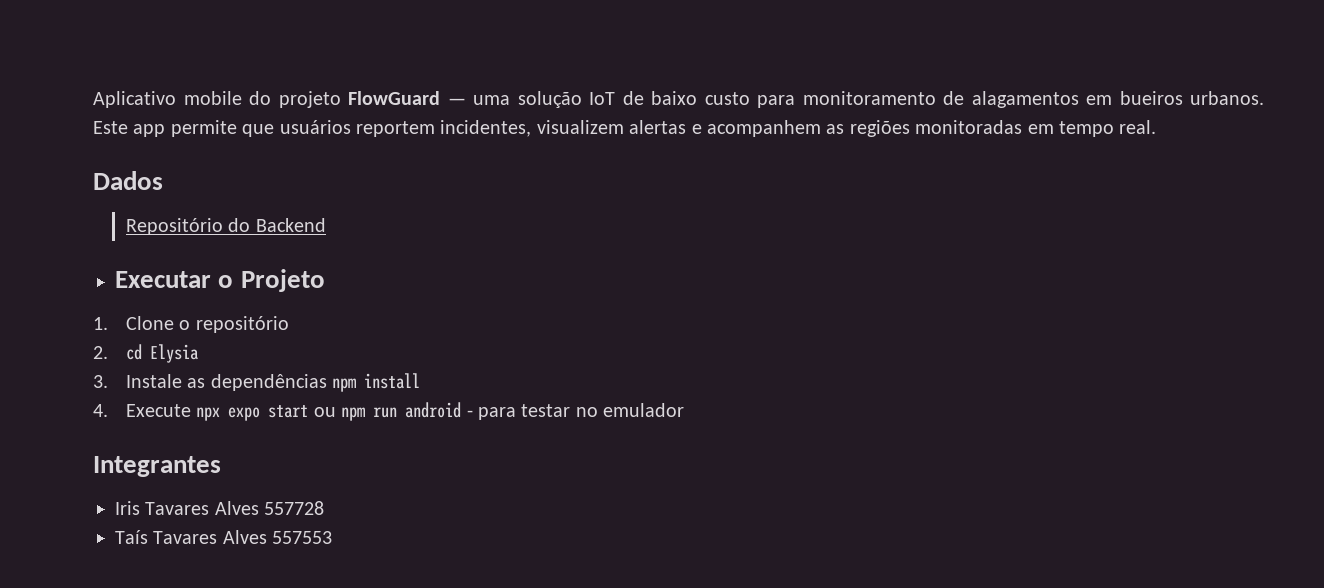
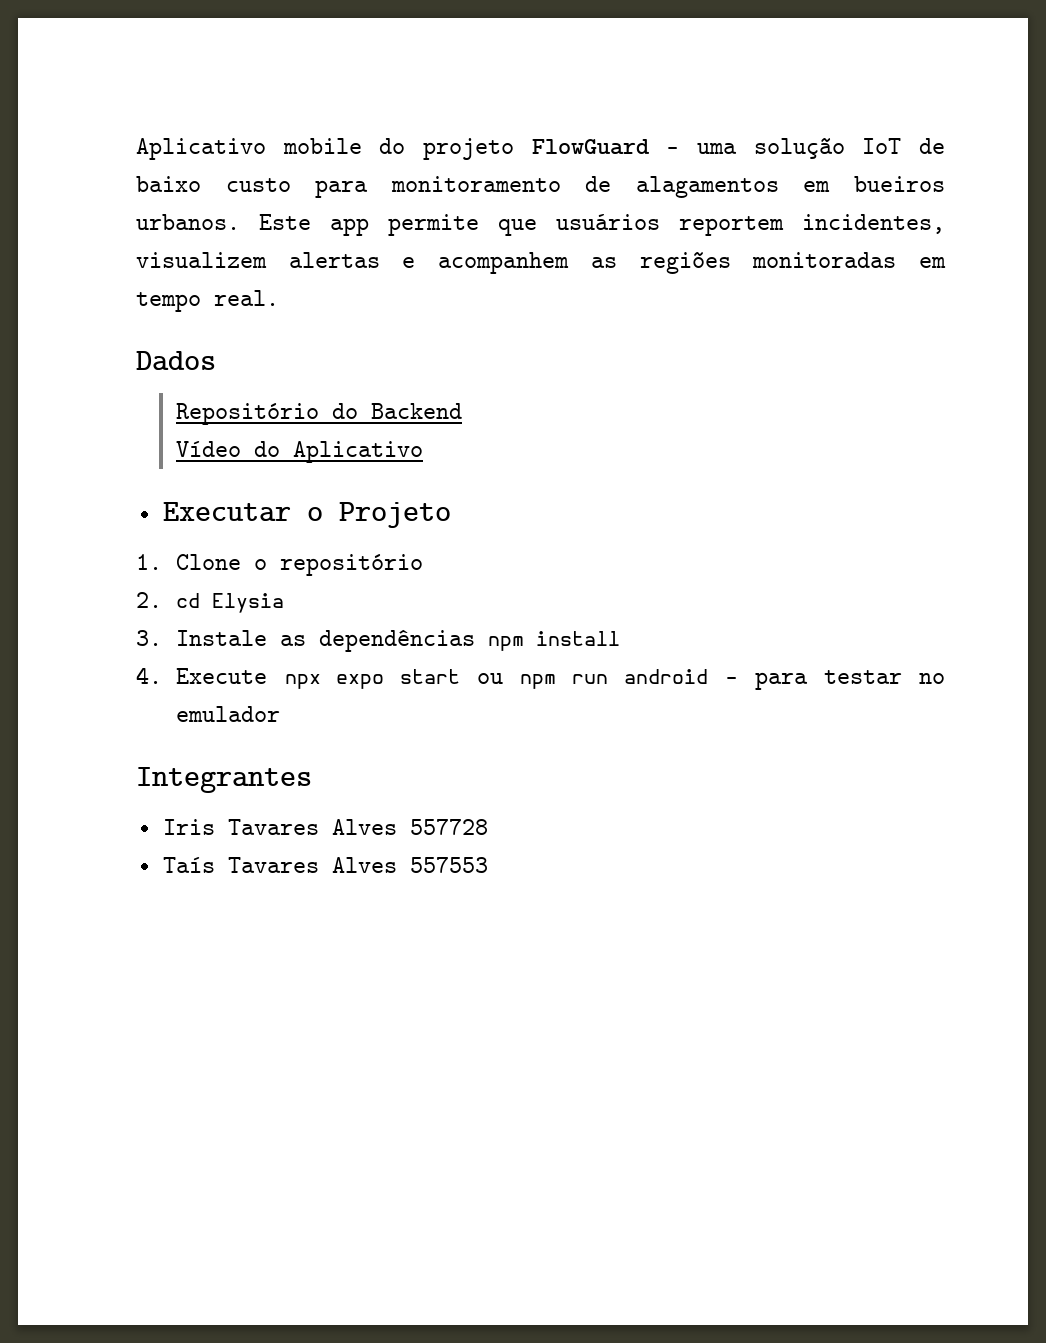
+ Vídeo do Aplicativo

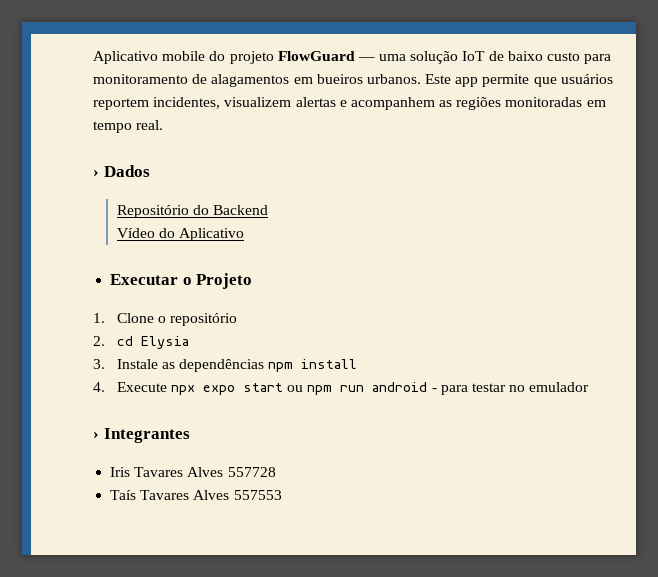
- Dados
+ › Dados
- Integrantes
+ › Integrantes

